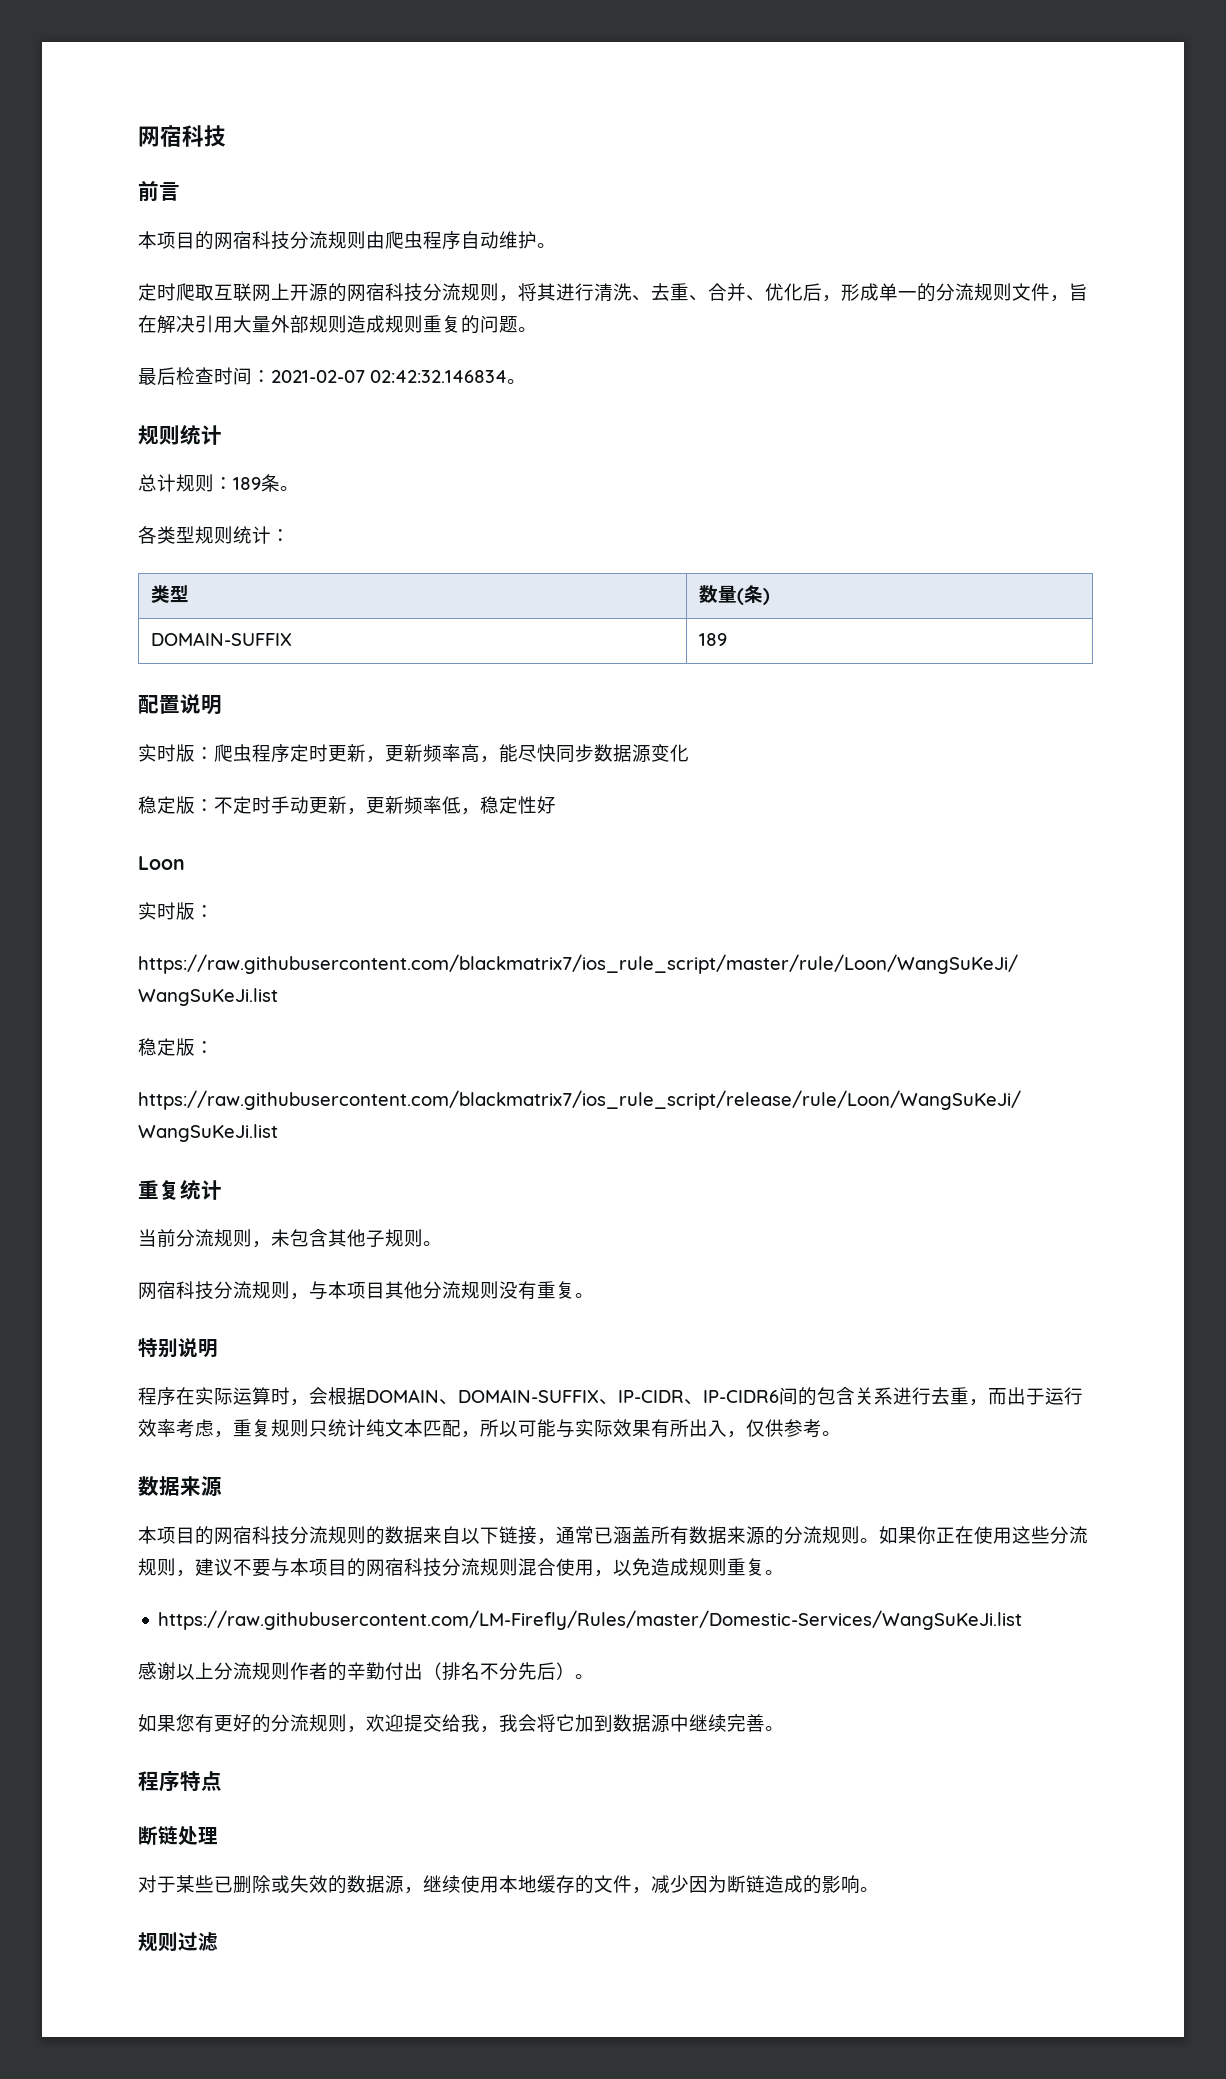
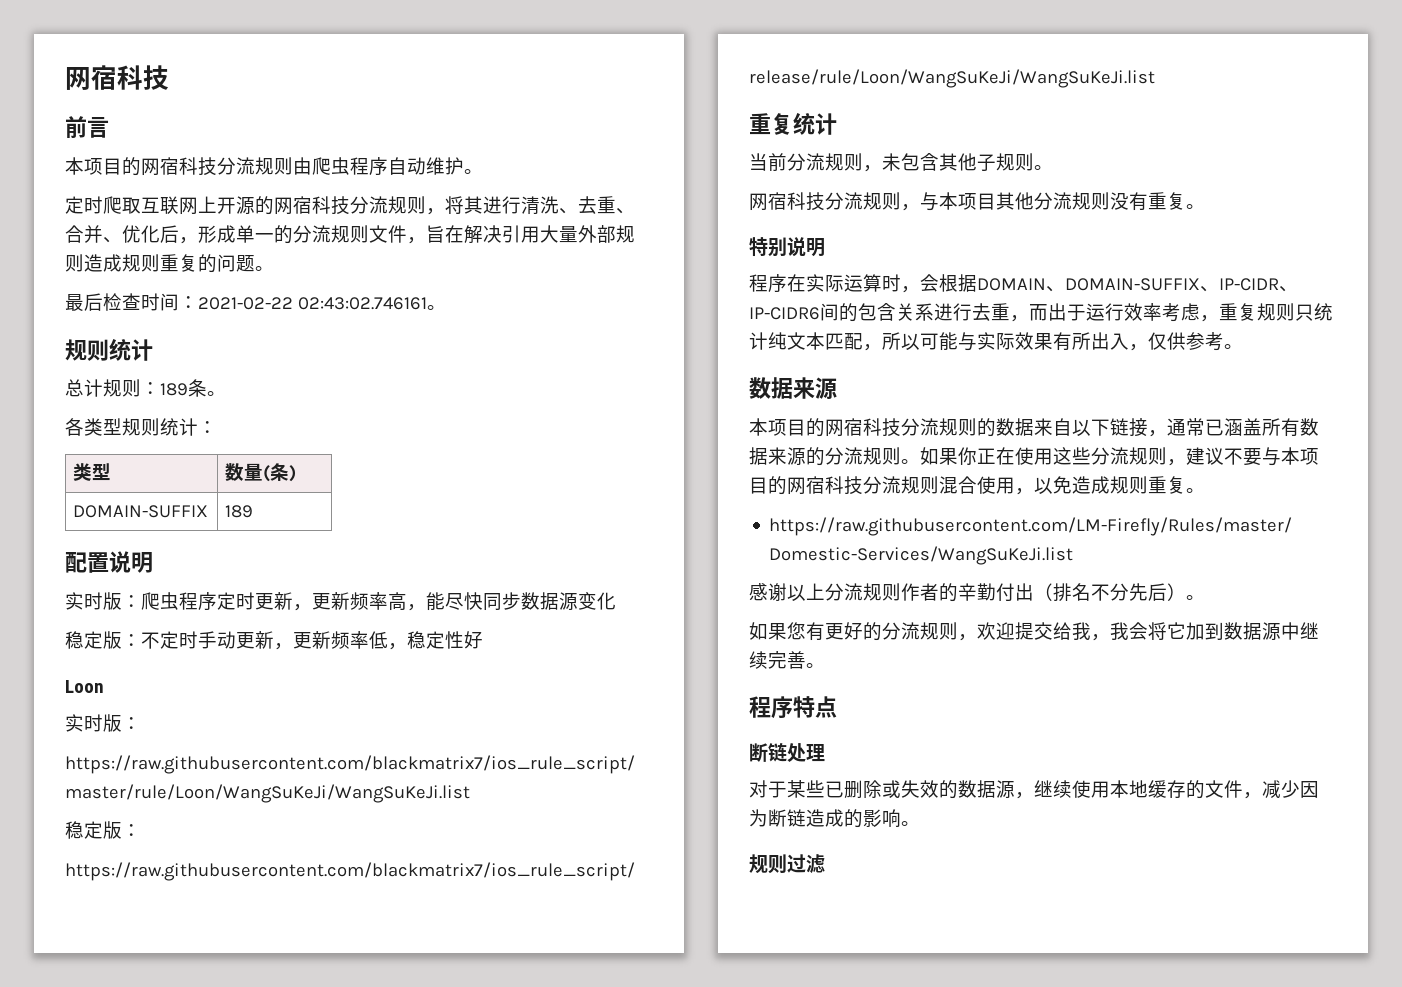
- 最后检查时间：2021-02-07 02:42:32.146834。
+ 最后检查时间：2021-02-22 02:43:02.746161。

